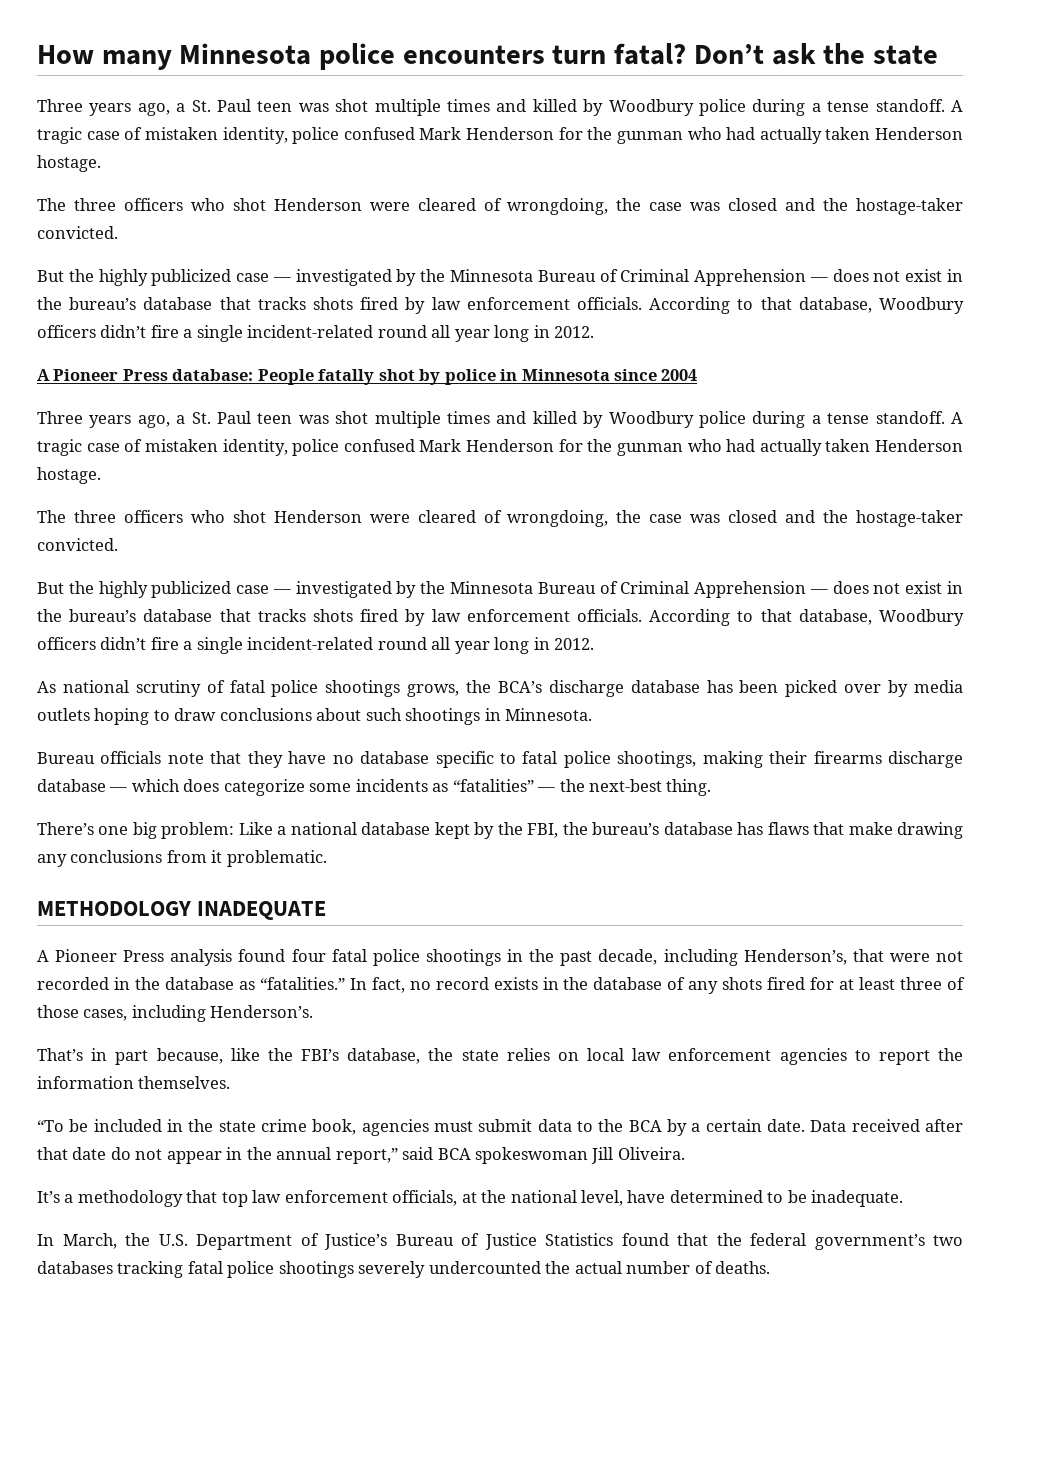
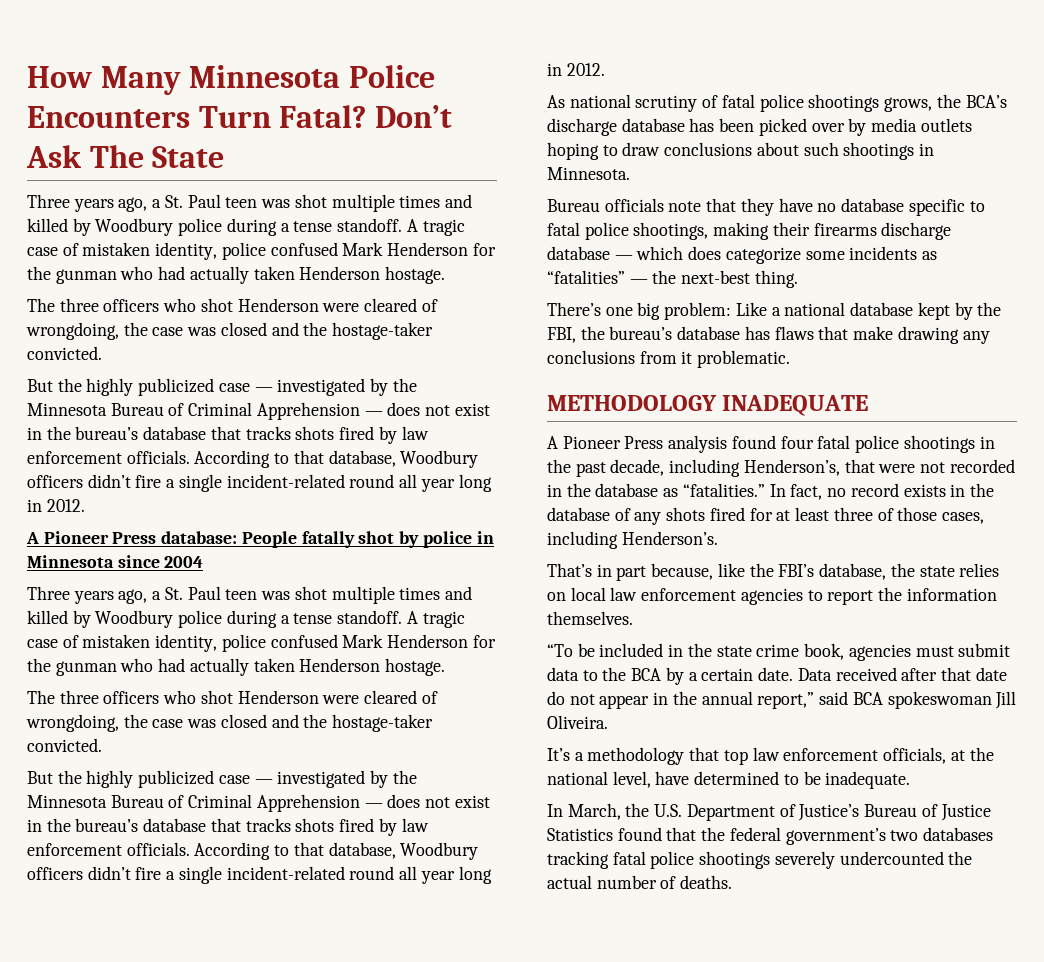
- How many Minnesota police encounters turn fatal? Don’t ask the state
+ How Many Minnesota Police Encounters Turn Fatal? Don’t Ask The State

